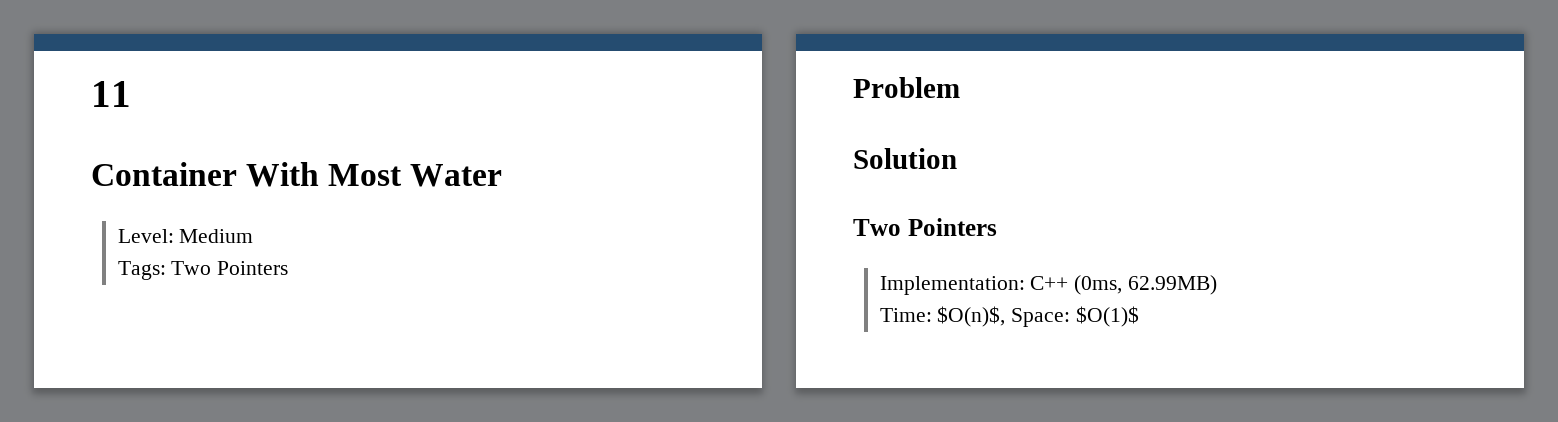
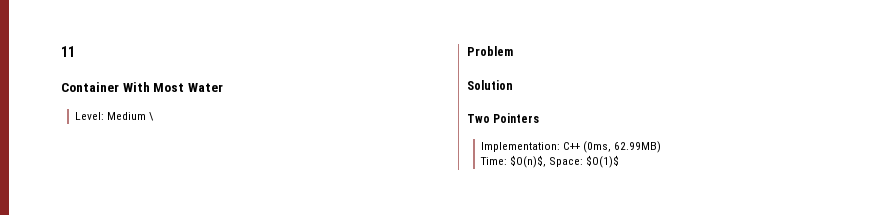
- Level: Medium
- Tags: Two Pointers
+ Level: Medium \

